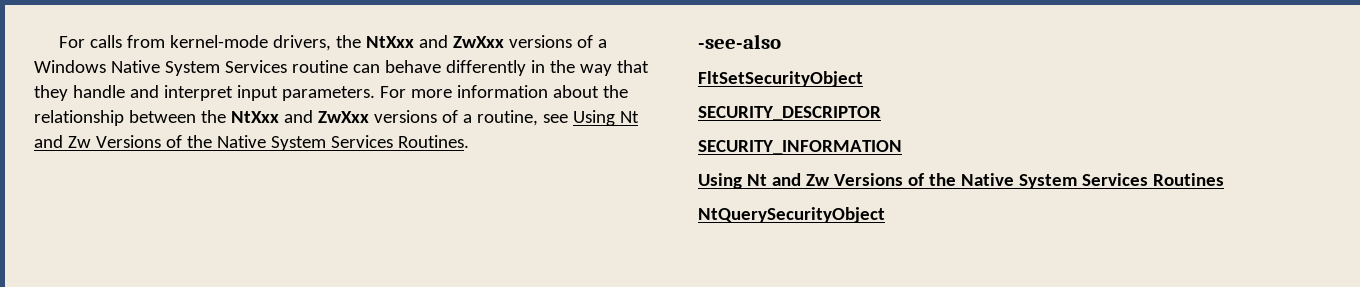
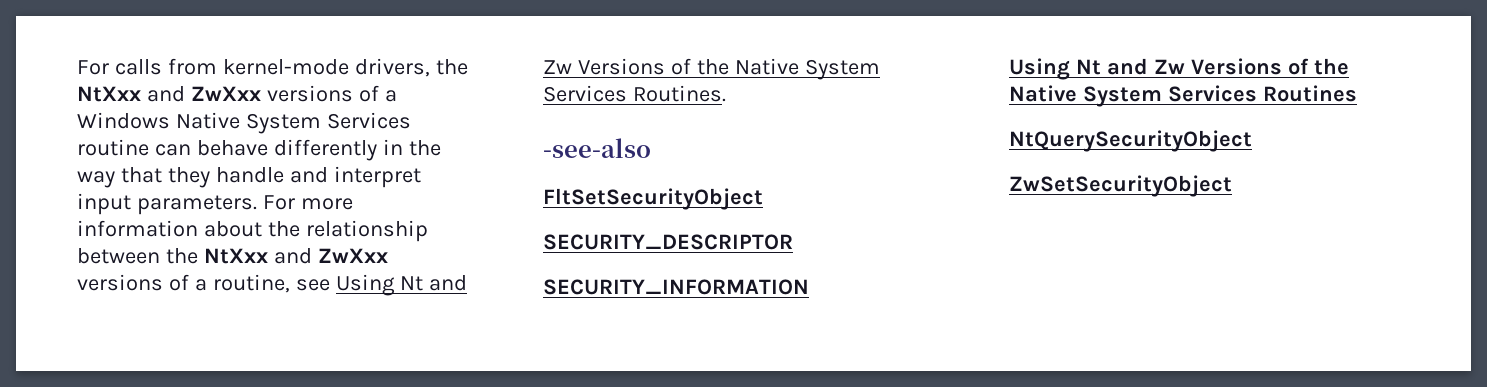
+ ZwSetSecurityObject

